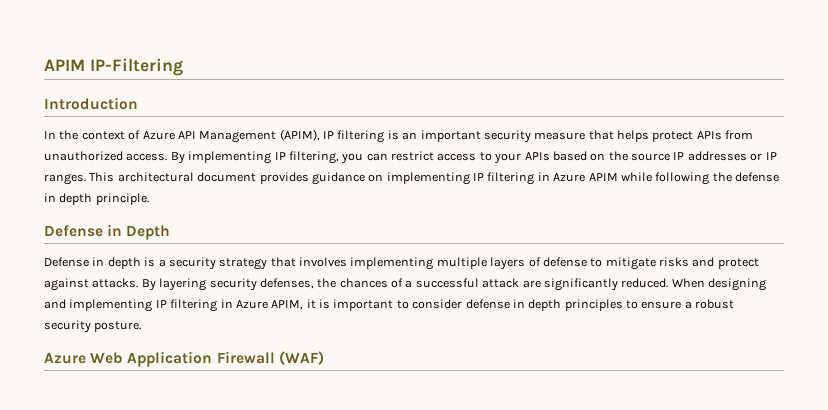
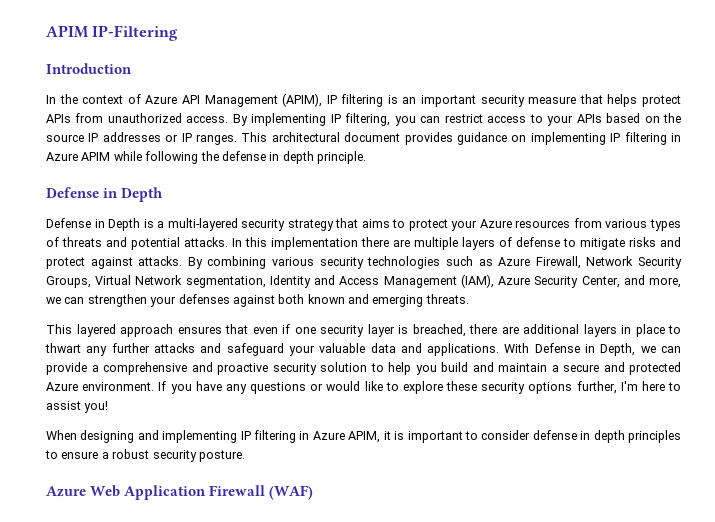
- Defense in depth is a security strategy that involves implementing multiple layers of defense to mitigate risks and protect against attacks.
+ Defense in Depth is a multi-layered security strategy that aims to protect your Azure resources from various types of threats and potential attacks. In this implementation there are multiple layers of defense to mitigate risks and protect against attacks.
- By layering security defenses, the chances of a successful attack are significantly reduced. When designing and implementing IP filtering in Azure APIM, it is important to consider defense in depth principles to ensure a robust security posture.
+ By combining various security technologies such as Azure Firewall, Network Security Groups, Virtual Network segmentation, Identity and Access Management (IAM), Azure Security Center, and more, we can strengthen your defenses against both known and emerging threats.
+ This layered approach ensures that even if one security layer is breached, there are additional layers in place to thwart any further attacks and safeguard your valuable data and applications. With Defense in Depth, we can provide a comprehensive and proactive security solution to help you build and maintain a secure and protected Azure environment. If you have any questions or would like to explore these security options further, I'm here to assist you!
+ When designing and implementing IP filtering in Azure APIM, it is important to consider defense in depth principles to ensure a robust security posture.

